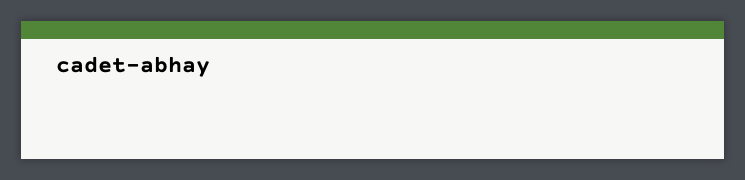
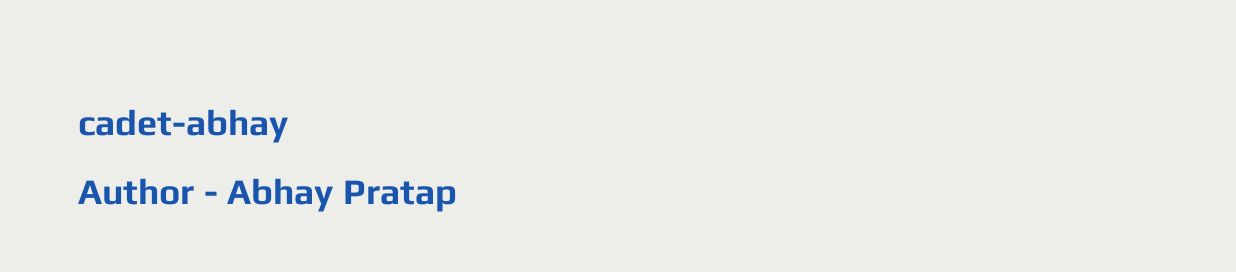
+ Author - Abhay Pratap

